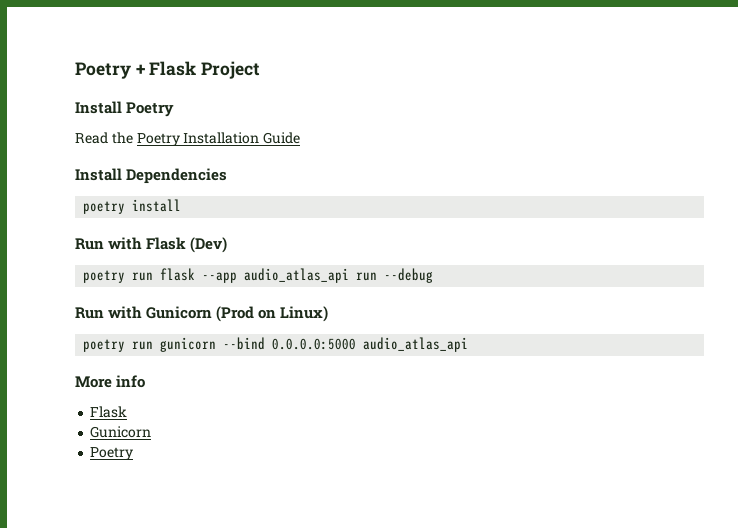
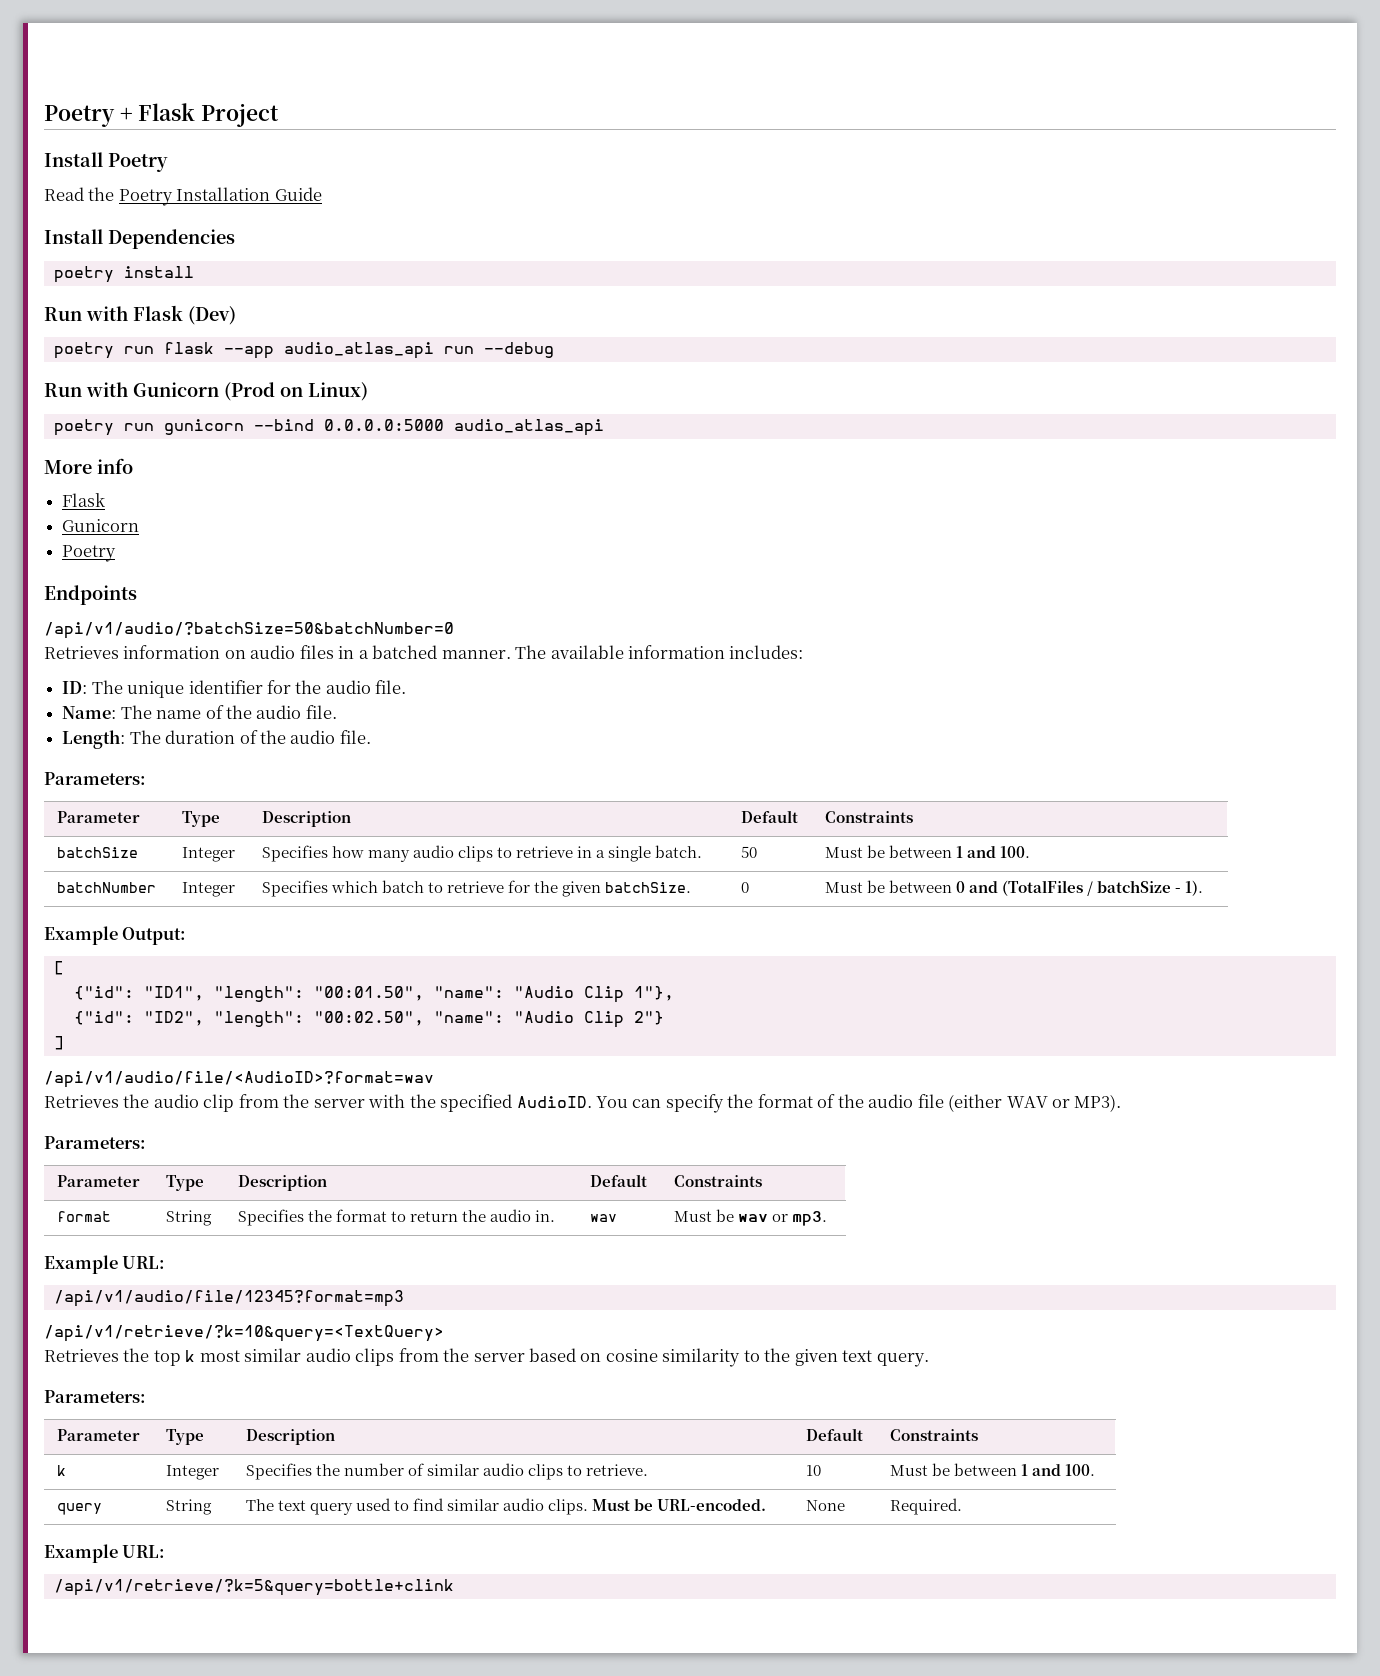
+ Endpoints
+ /api/v1/audio/?batchSize=50&batchNumber=0
+ Retrieves information on audio files in a batched manner. The available information includes:
+ ID: The unique identifier for the audio file.
+ Name: The name of the audio file.
+ Length: The duration of the audio file.
+ Parameters:
+ Parameter | Type | Description | Default | Constraints
+ batchSize | Integer | Specifies how many audio clips to retrieve in a single batch. | 50 | Must be between 1 and 100.
+ batchNumber | Integer | Specifies which batch to retrieve for the given batchSize. | 0 | Must be between 0 and (TotalFiles / batchSize - 1).
+ Example Output:
+ [
+ {"id": "ID1", "length": "00:01.50", "name": "Audio Clip 1"},
+ {"id": "ID2", "length": "00:02.50", "name": "Audio Clip 2"}
+ ]
+ /api/v1/audio/file/<AudioID>?format=wav
+ Retrieves the audio clip from the server with the specified AudioID. You can specify the format of the audio file (either WAV or MP3).
+ Parameters:
+ Parameter | Type | Description | Default | Constraints
+ format | String | Specifies the format to return the audio in. | wav | Must be wav or mp3.
+ Example URL:
+ /api/v1/audio/file/12345?format=mp3
+ /api/v1/retrieve/?k=10&query=<TextQuery>
+ Retrieves the top k most similar audio clips from the server based on cosine similarity to the given text query.
+ Parameters:
+ Parameter | Type | Description | Default | Constraints
+ k | Integer | Specifies the number of similar audio clips to retrieve. | 10 | Must be between 1 and 100.
+ query | String | The text query used to find similar audio clips. Must be URL-encoded. | None | Required.
+ Example URL:
+ /api/v1/retrieve/?k=5&query=bottle+clink

